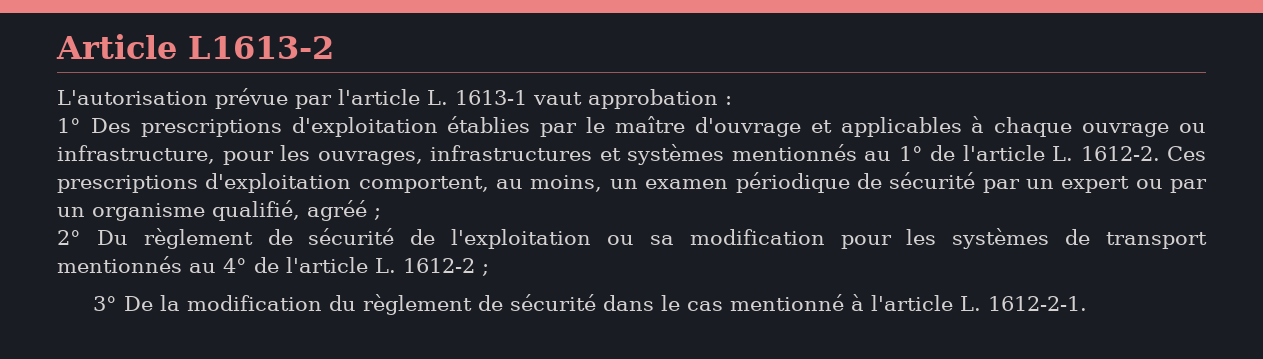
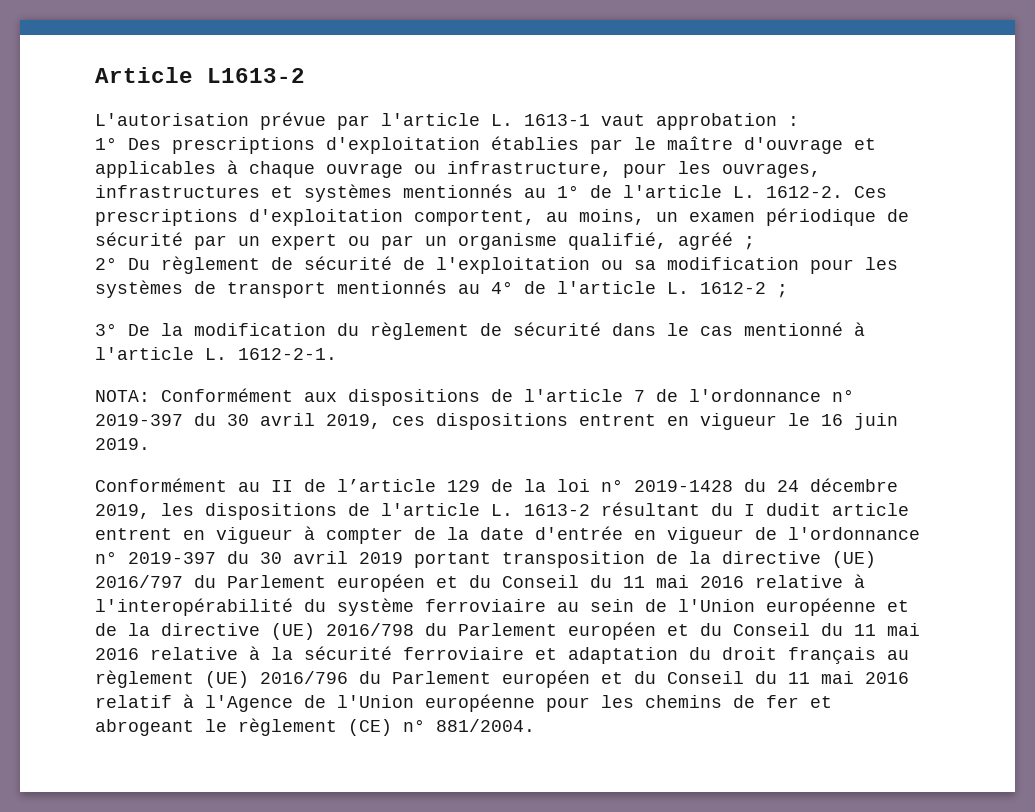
+ NOTA: Conformément aux dispositions de l'article 7 de l'ordonnance n° 2019-397 du 30 avril 2019, ces dispositions entrent en vigueur le 16 juin 2019.
+ Conformément au II de l’article 129 de la loi n° 2019-1428 du 24 décembre 2019, les dispositions de l'article L. 1613-2 résultant du I dudit article entrent en vigueur à compter de la date d'entrée en vigueur de l'ordonnance n° 2019-397 du 30 avril 2019 portant transposition de la directive (UE) 2016/797 du Parlement européen et du Conseil du 11 mai 2016 relative à l'interopérabilité du système ferroviaire au sein de l'Union européenne et de la directive (UE) 2016/798 du Parlement européen et du Conseil du 11 mai 2016 relative à la sécurité ferroviaire et adaptation du droit français au règlement (UE) 2016/796 du Parlement européen et du Conseil du 11 mai 2016 relatif à l'Agence de l'Union européenne pour les chemins de fer et abrogeant le règlement (CE) n° 881/2004.

